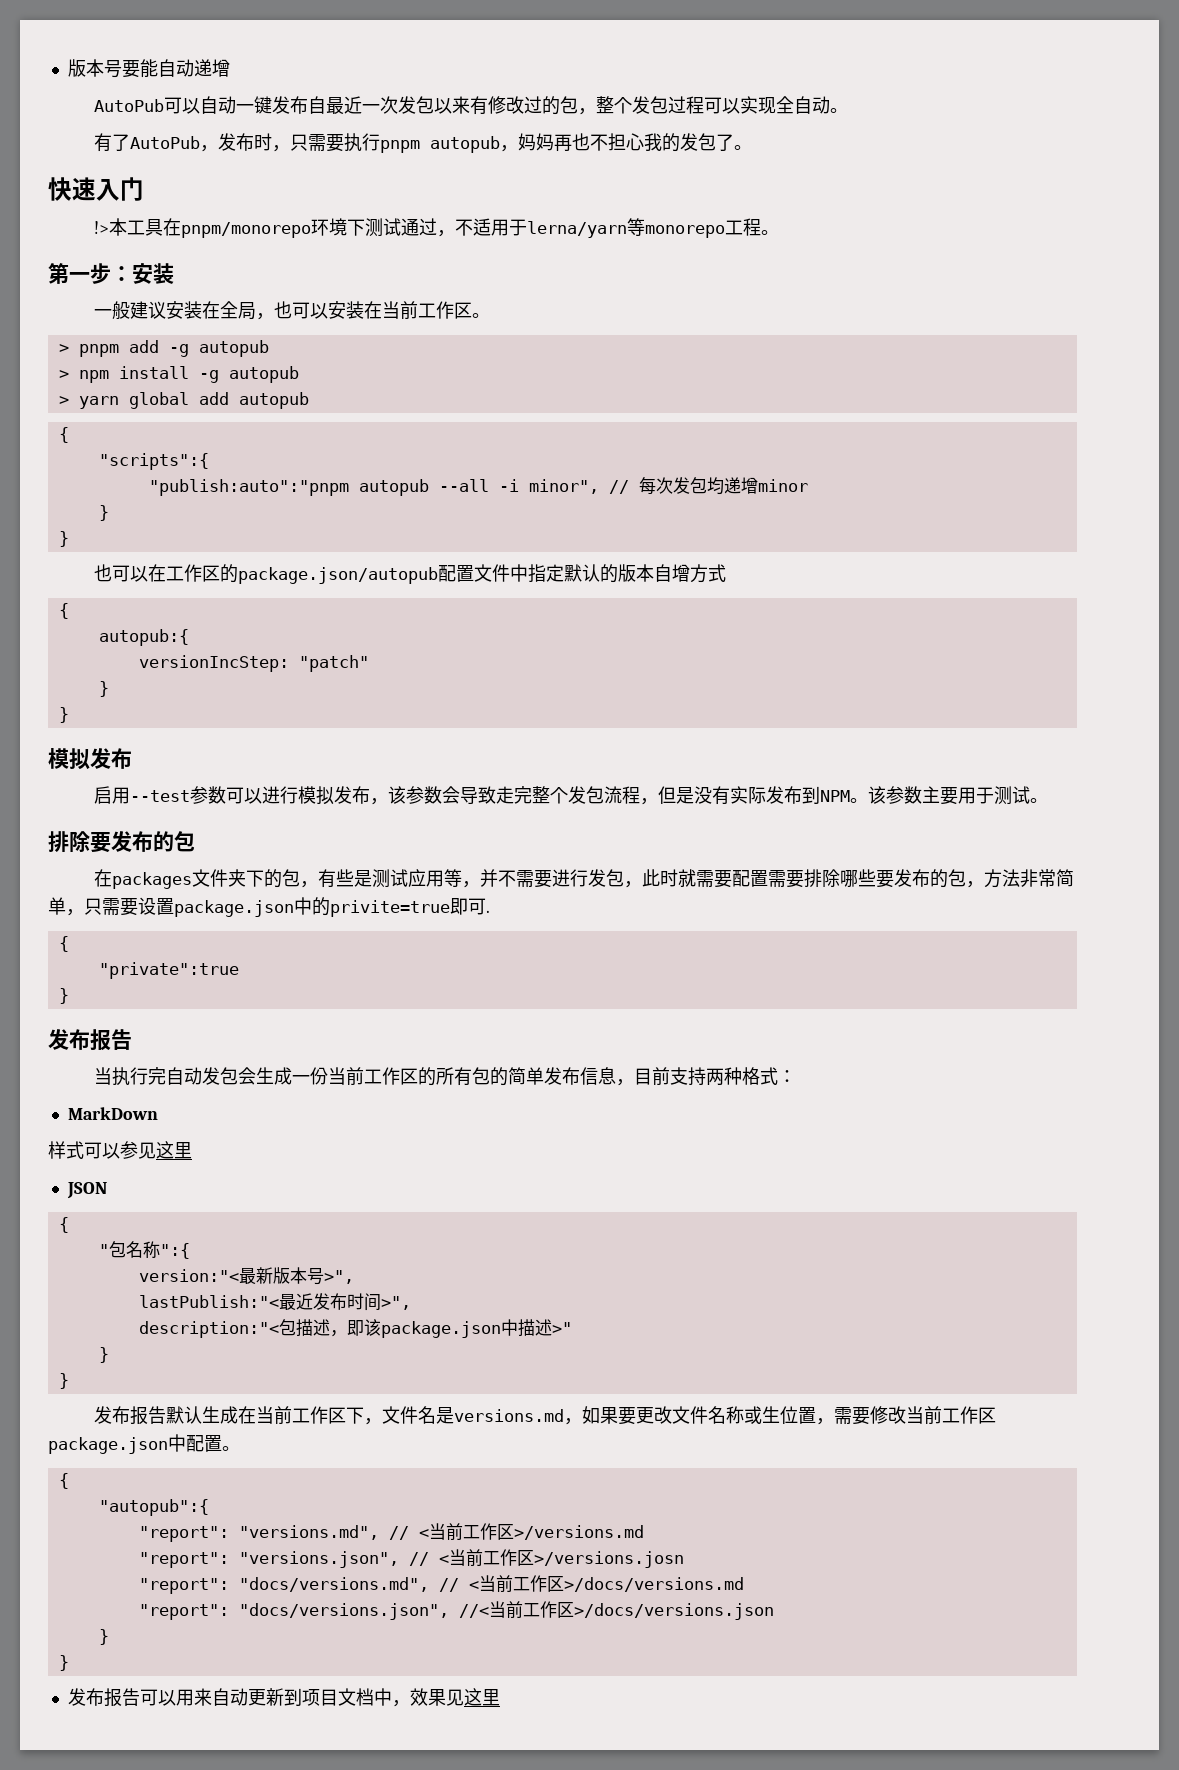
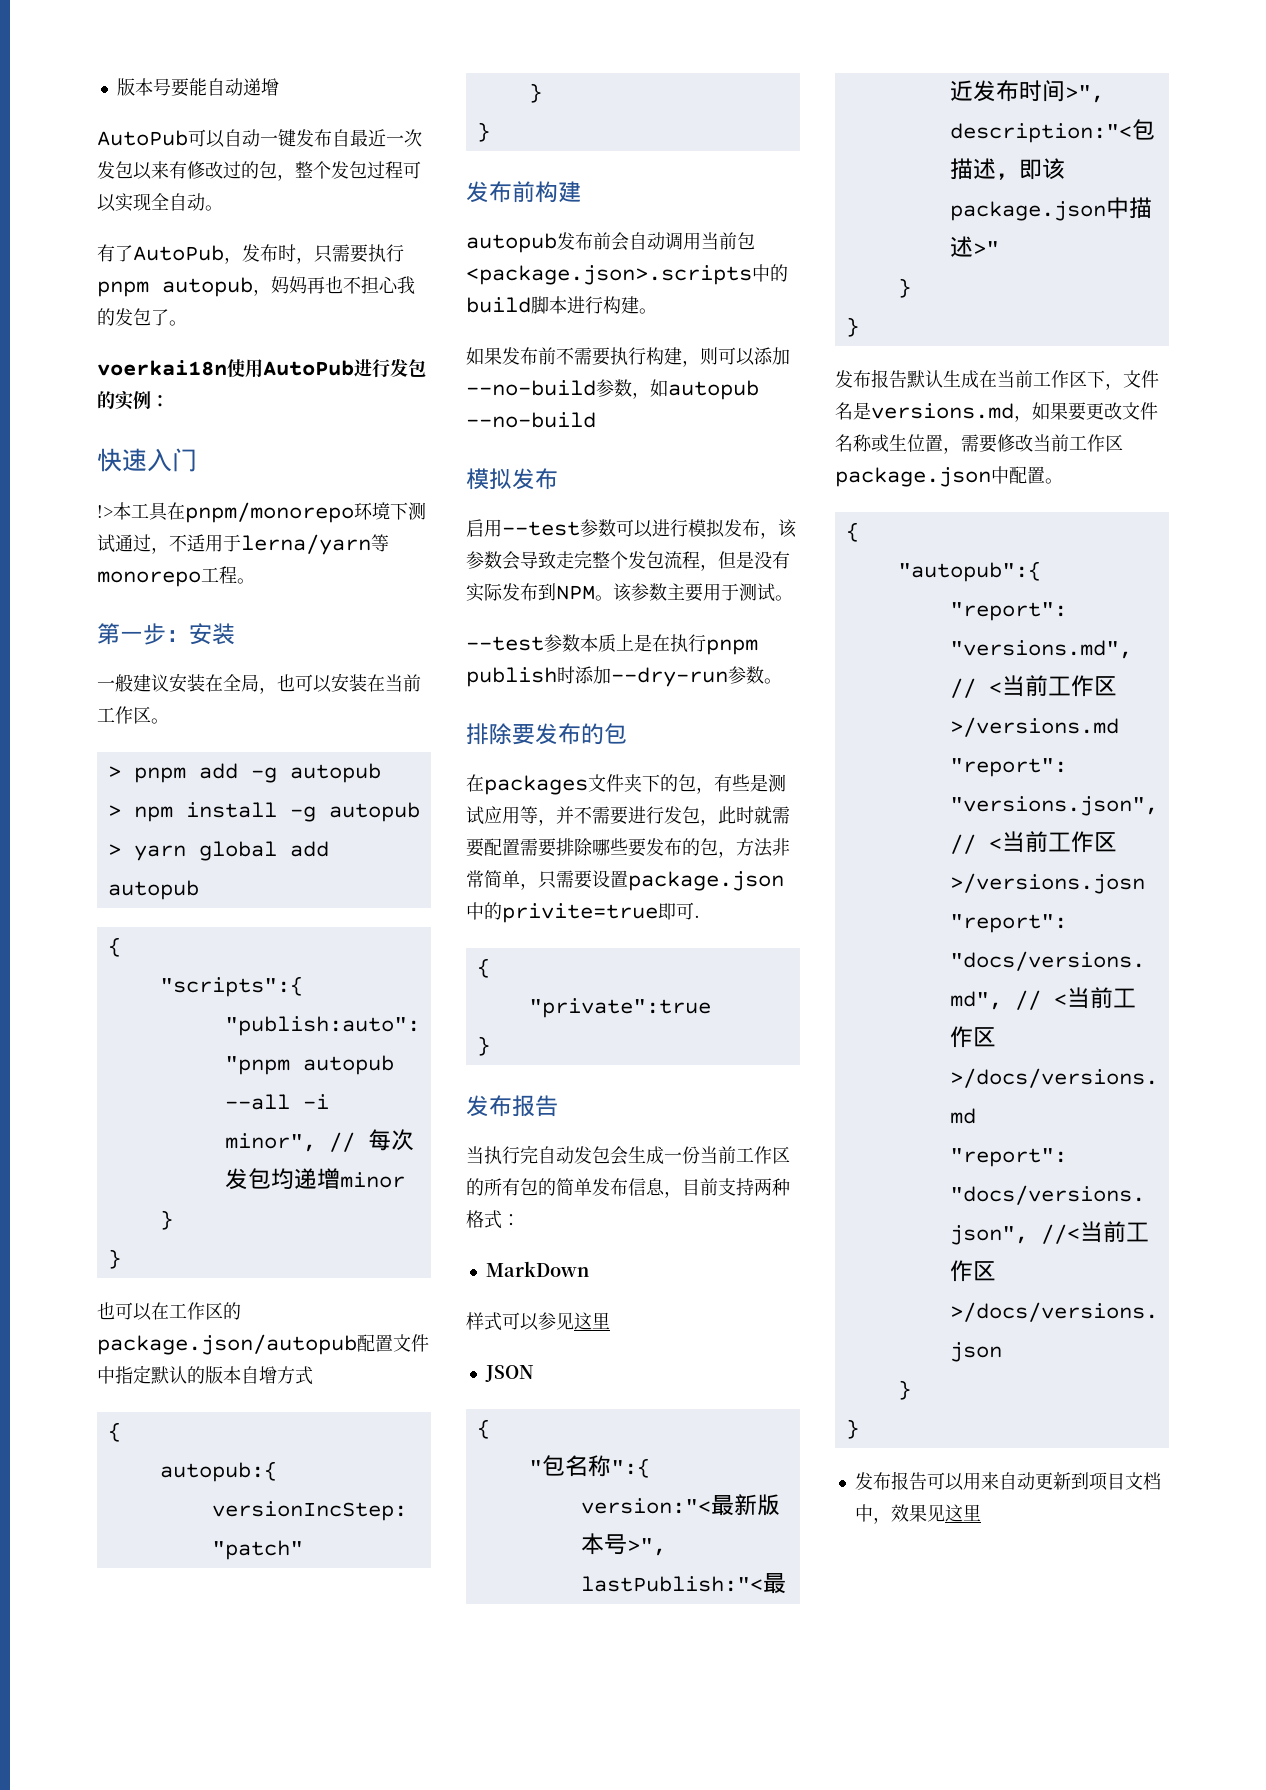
+ voerkai18n使用AutoPub进行发包的实例：
+ 发布前构建
+ autopub发布前会自动调用当前包<package.json>.scripts中的build脚本进行构建。
+ 如果发布前不需要执行构建，则可以添加--no-build参数，如autopub --no-build
+ --test参数本质上是在执行pnpm publish时添加--dry-run参数。

